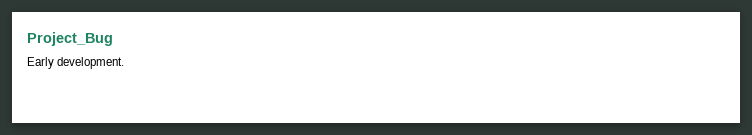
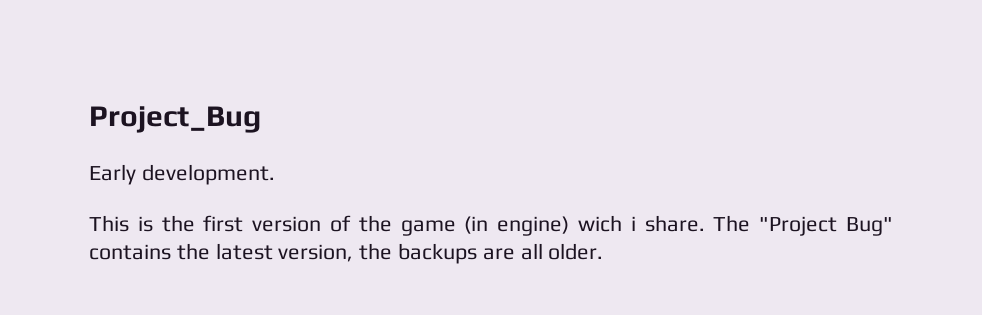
+ This is the first version of the game (in engine) wich i share. The "Project Bug" contains the latest version, the backups are all older.

